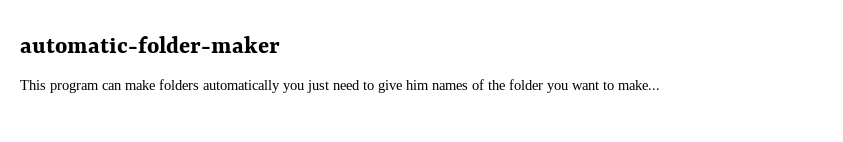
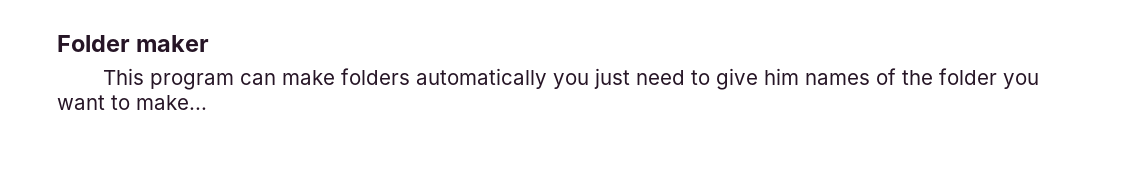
- automatic-folder-maker
+ Folder maker

